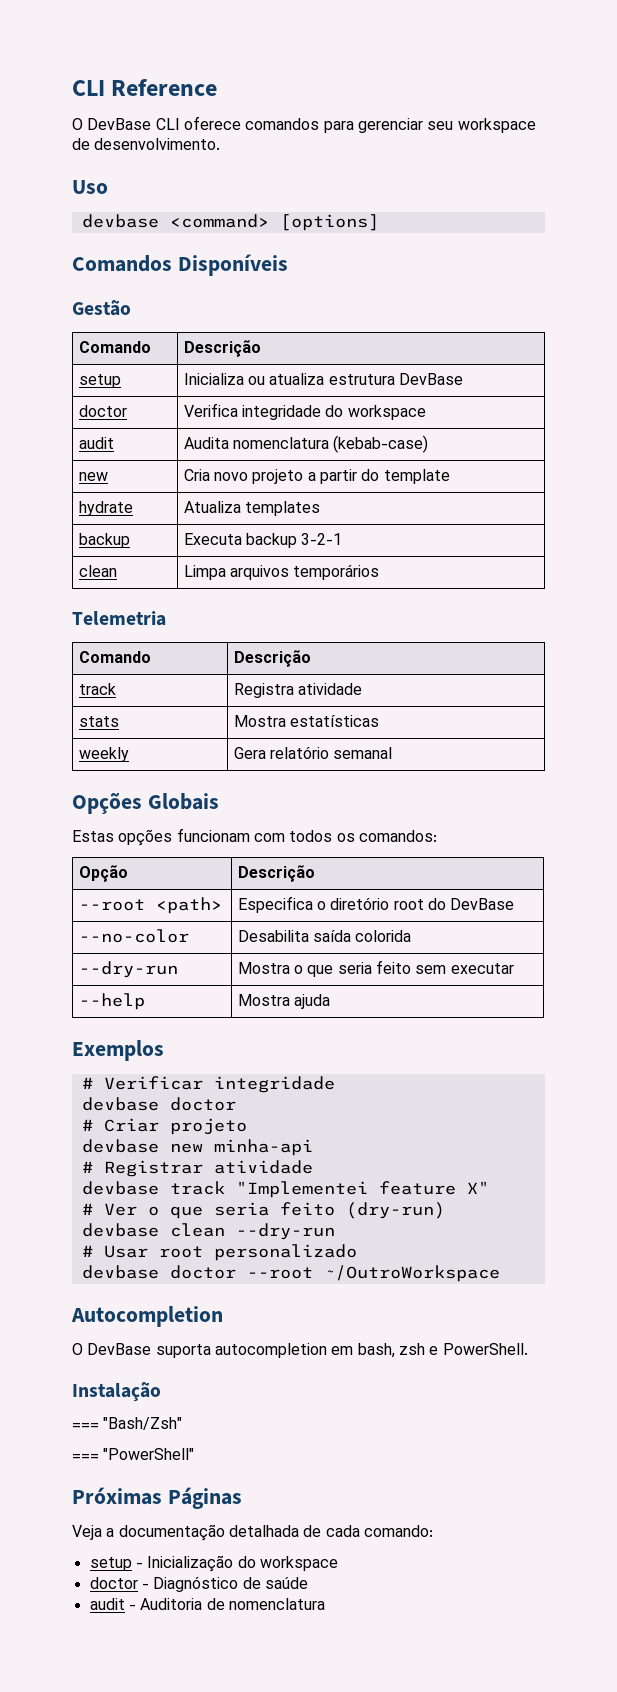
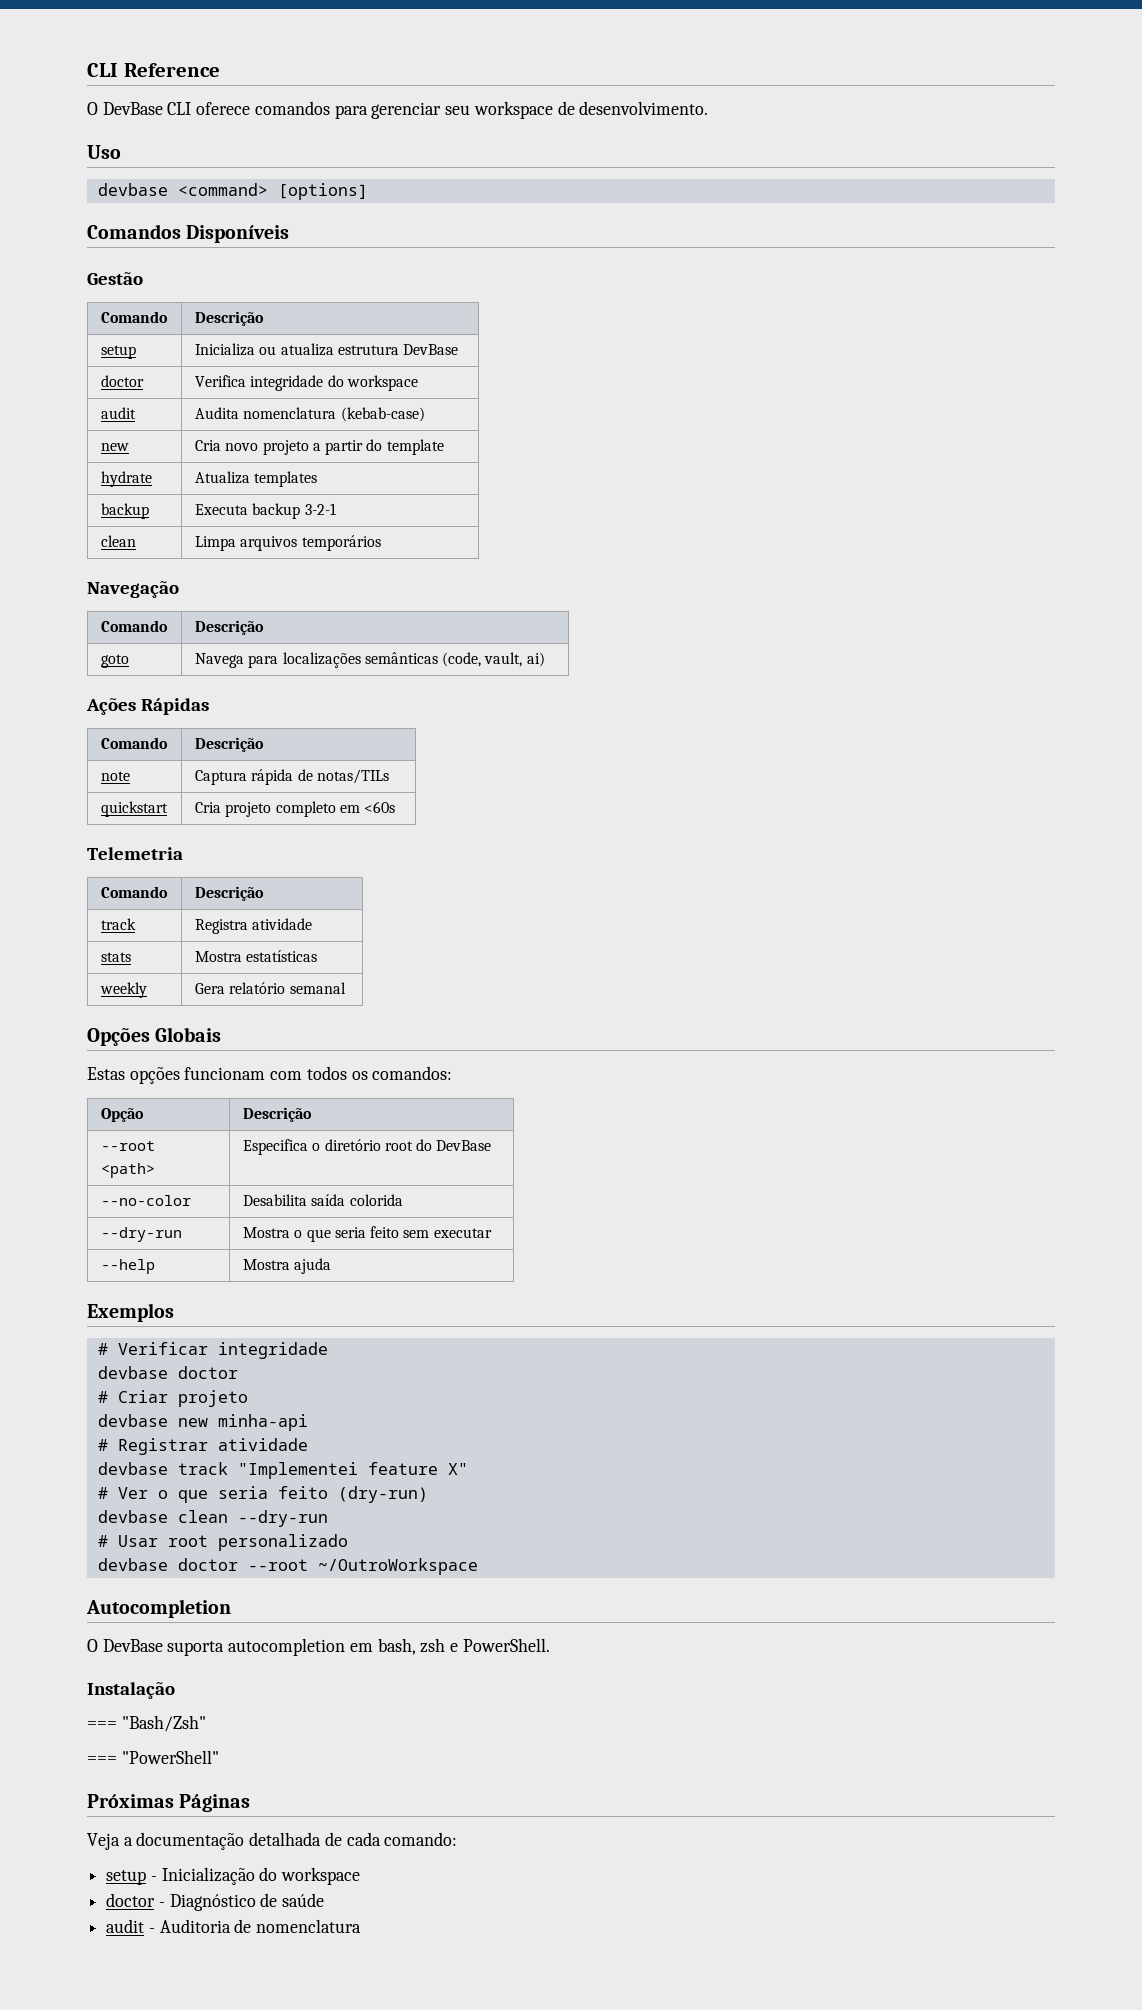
+ Navegação
+ Comando | Descrição
+ goto | Navega para localizações semânticas (code, vault, ai)
+ Ações Rápidas
+ Comando | Descrição
+ note | Captura rápida de notas/TILs
+ quickstart | Cria projeto completo em <60s

